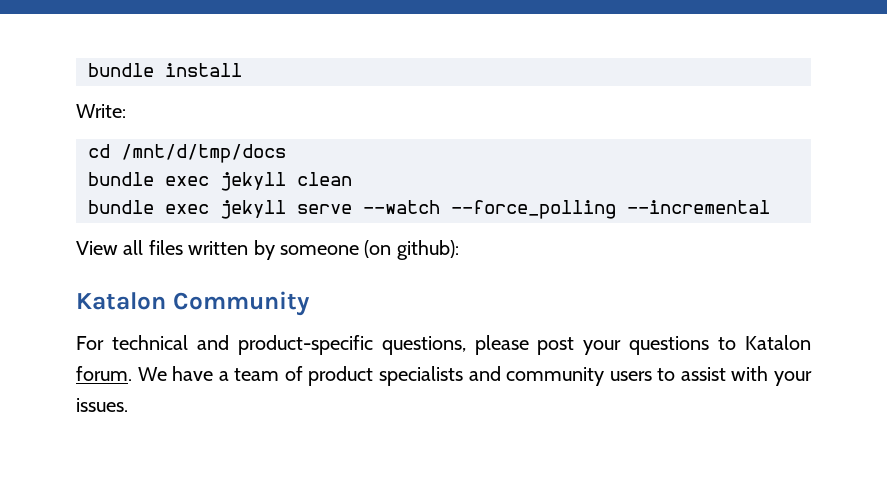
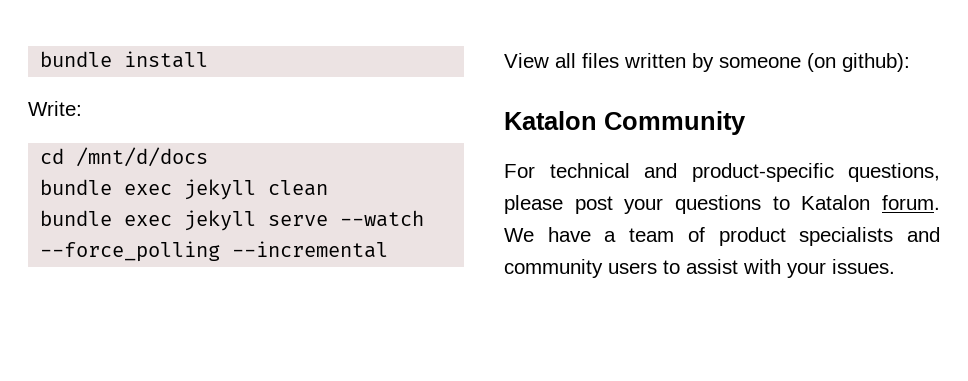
- cd /mnt/d/tmp/docs
+ cd /mnt/d/docs

